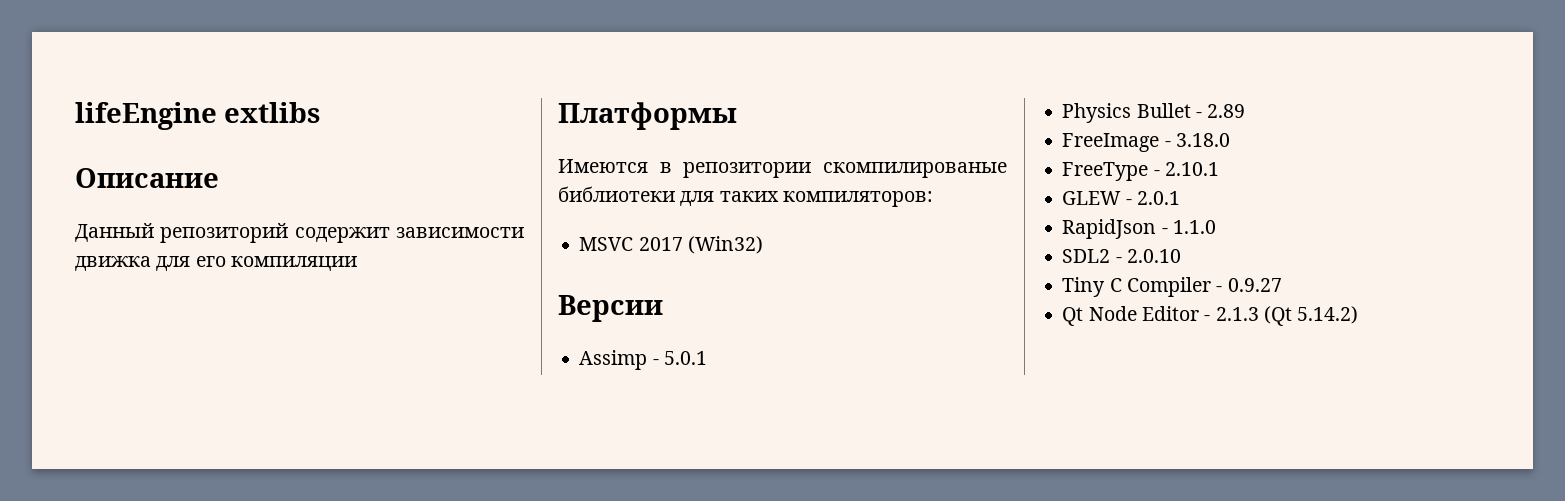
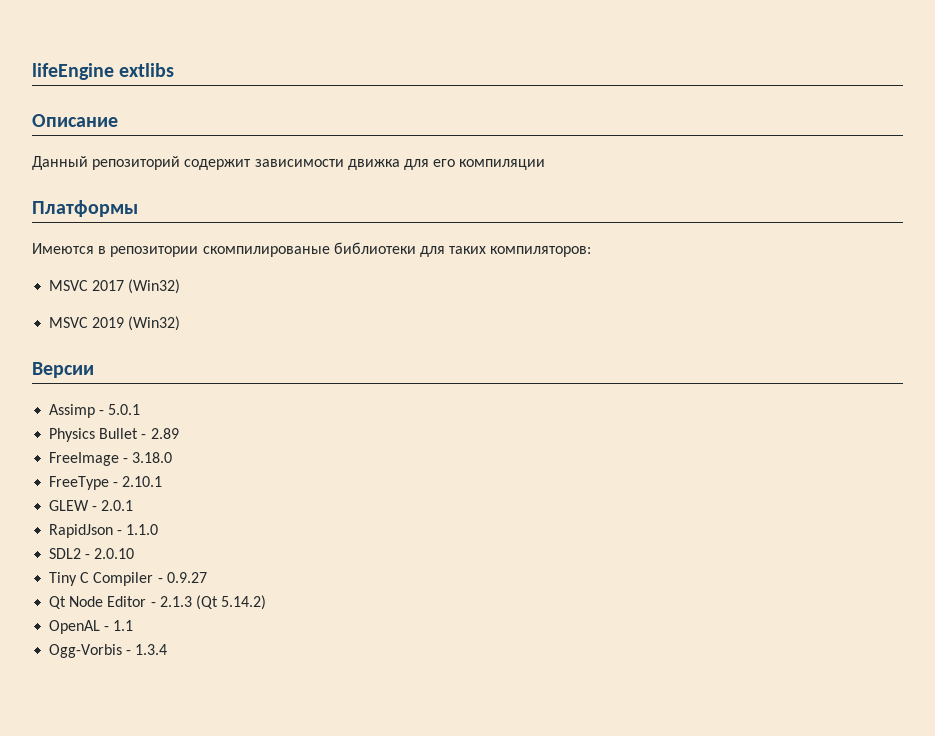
+ MSVC 2019 (Win32)
+ OpenAL - 1.1
+ Ogg-Vorbis - 1.3.4

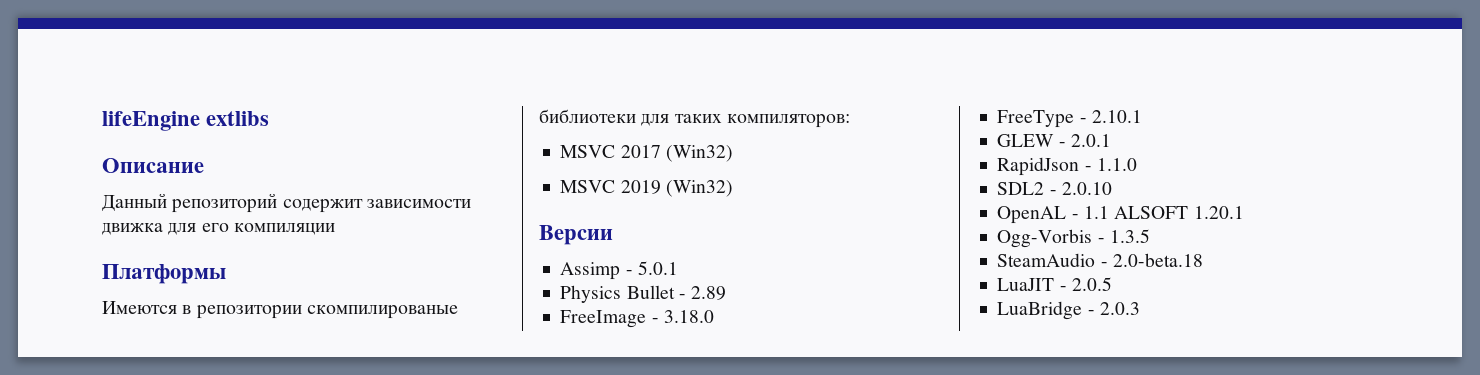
- Tiny C Compiler - 0.9.27
- Qt Node Editor - 2.1.3 (Qt 5.14.2)
- OpenAL - 1.1
+ OpenAL - 1.1 ALSOFT 1.20.1
- Ogg-Vorbis - 1.3.4
+ Ogg-Vorbis - 1.3.5
+ SteamAudio - 2.0-beta.18
+ LuaJIT - 2.0.5
+ LuaBridge - 2.0.3

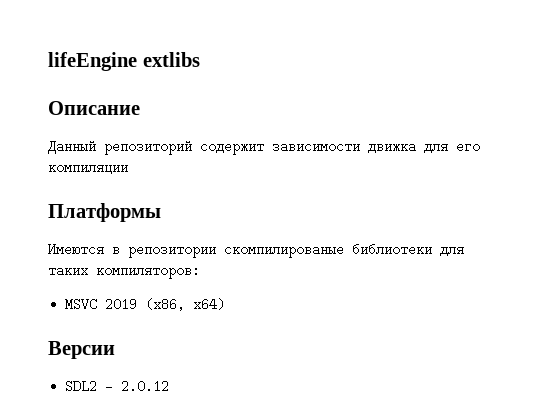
- MSVC 2017 (Win32)
- MSVC 2019 (Win32)
+ MSVC 2019 (x86, x64)
- Assimp - 5.0.1
- Physics Bullet - 2.89
- FreeImage - 3.18.0
- FreeType - 2.10.1
- GLEW - 2.0.1
- RapidJson - 1.1.0
- SDL2 - 2.0.10
- OpenAL - 1.1 ALSOFT 1.20.1
- Ogg-Vorbis - 1.3.5
- SteamAudio - 2.0-beta.18
- LuaJIT - 2.0.5
- LuaBridge - 2.0.3
+ SDL2 - 2.0.12

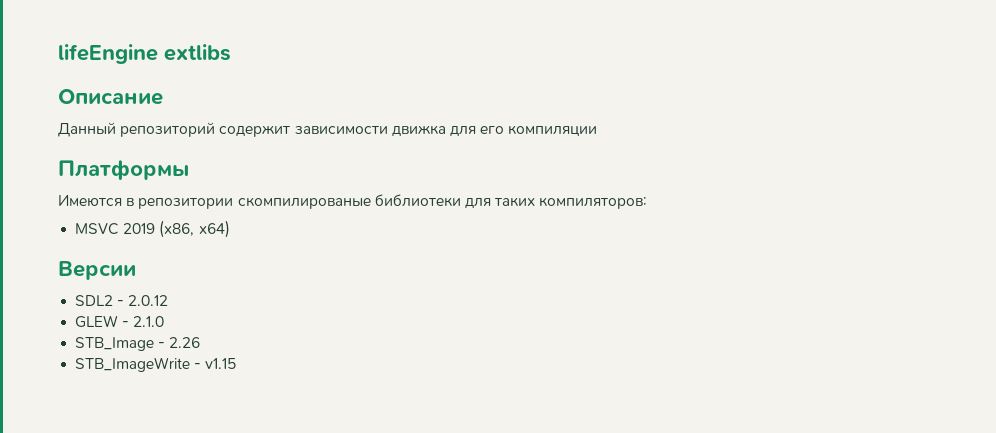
+ GLEW - 2.1.0
+ STB_Image - 2.26
+ STB_ImageWrite - v1.15

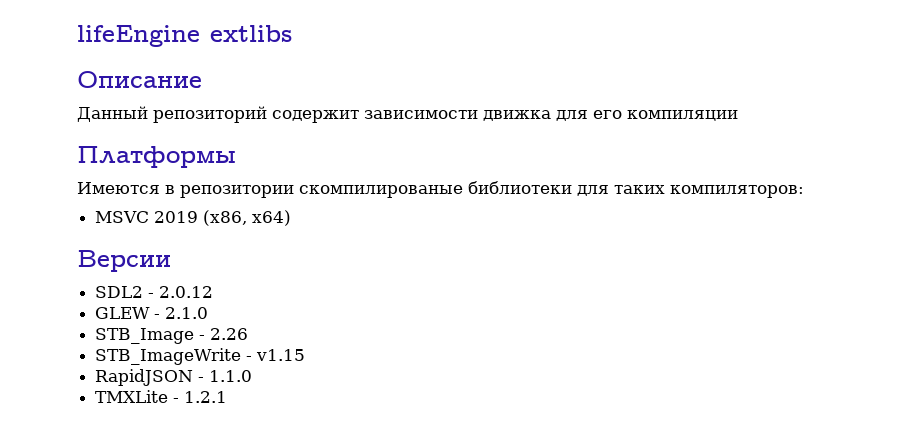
+ RapidJSON - 1.1.0
+ TMXLite - 1.2.1

